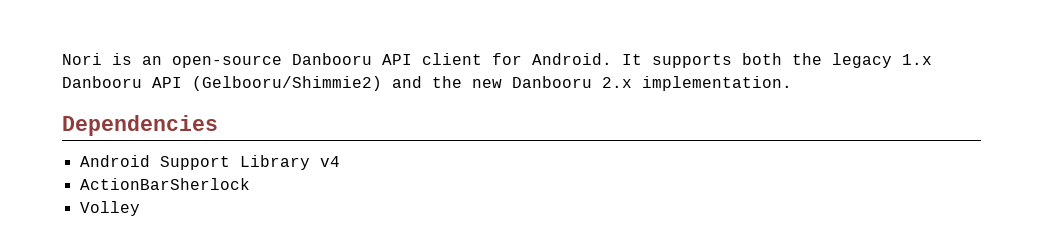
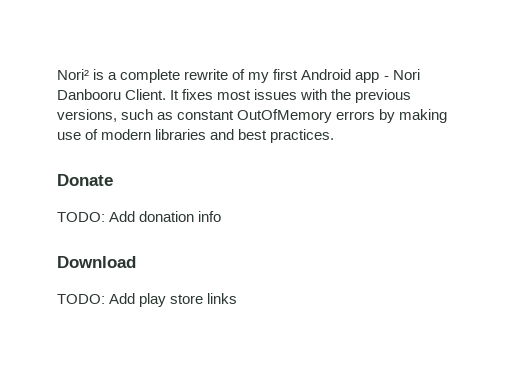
- Nori is an open-source Danbooru API client for Android. It supports both the legacy 1.x Danbooru API (Gelbooru/Shimmie2) and the new Danbooru 2.x implementation.
- Dependencies
- Android Support Library v4
- ActionBarSherlock
- Volley
+ Nori² is a complete rewrite of my first Android app - Nori Danbooru Client. It fixes most issues with the previous versions, such as constant OutOfMemory errors by making use of modern libraries and best practices.
+ Donate
+ TODO: Add donation info
+ Download
+ TODO: Add play store links

